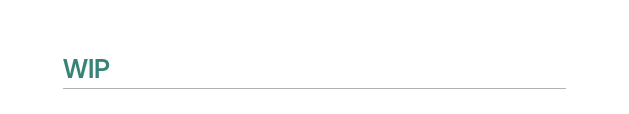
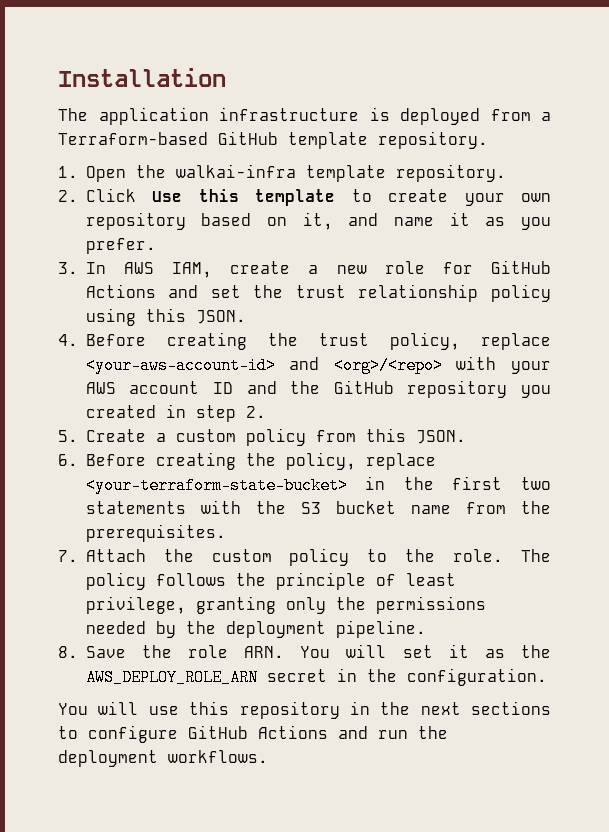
- WIP
+ Installation
+ The application infrastructure is deployed from a Terraform-based GitHub template repository.
+ 1. Open the walkai-infra template repository.
+ 2. Click Use this template to create your own repository based on it, and name it as you prefer.
+ 3. In AWS IAM, create a new role for GitHub Actions and set the trust relationship policy using this JSON.
+ 4. Before creating the trust policy, replace <your-aws-account-id> and <org>/<repo> with your AWS account ID and the GitHub repository you created in step 2.
+ 5. Create a custom policy from this JSON.
+ 6. Before creating the policy, replace <your-terraform-state-bucket> in the first two statements with the S3 bucket name from the prerequisites.
+ 7. Attach the custom policy to the role. The policy follows the principle of least privilege, granting only the permissions needed by the deployment pipeline.
+ 8. Save the role ARN. You will set it as the AWS_DEPLOY_ROLE_ARN secret in the configuration.
+ You will use this repository in the next sections to configure GitHub Actions and run the deployment workflows.

